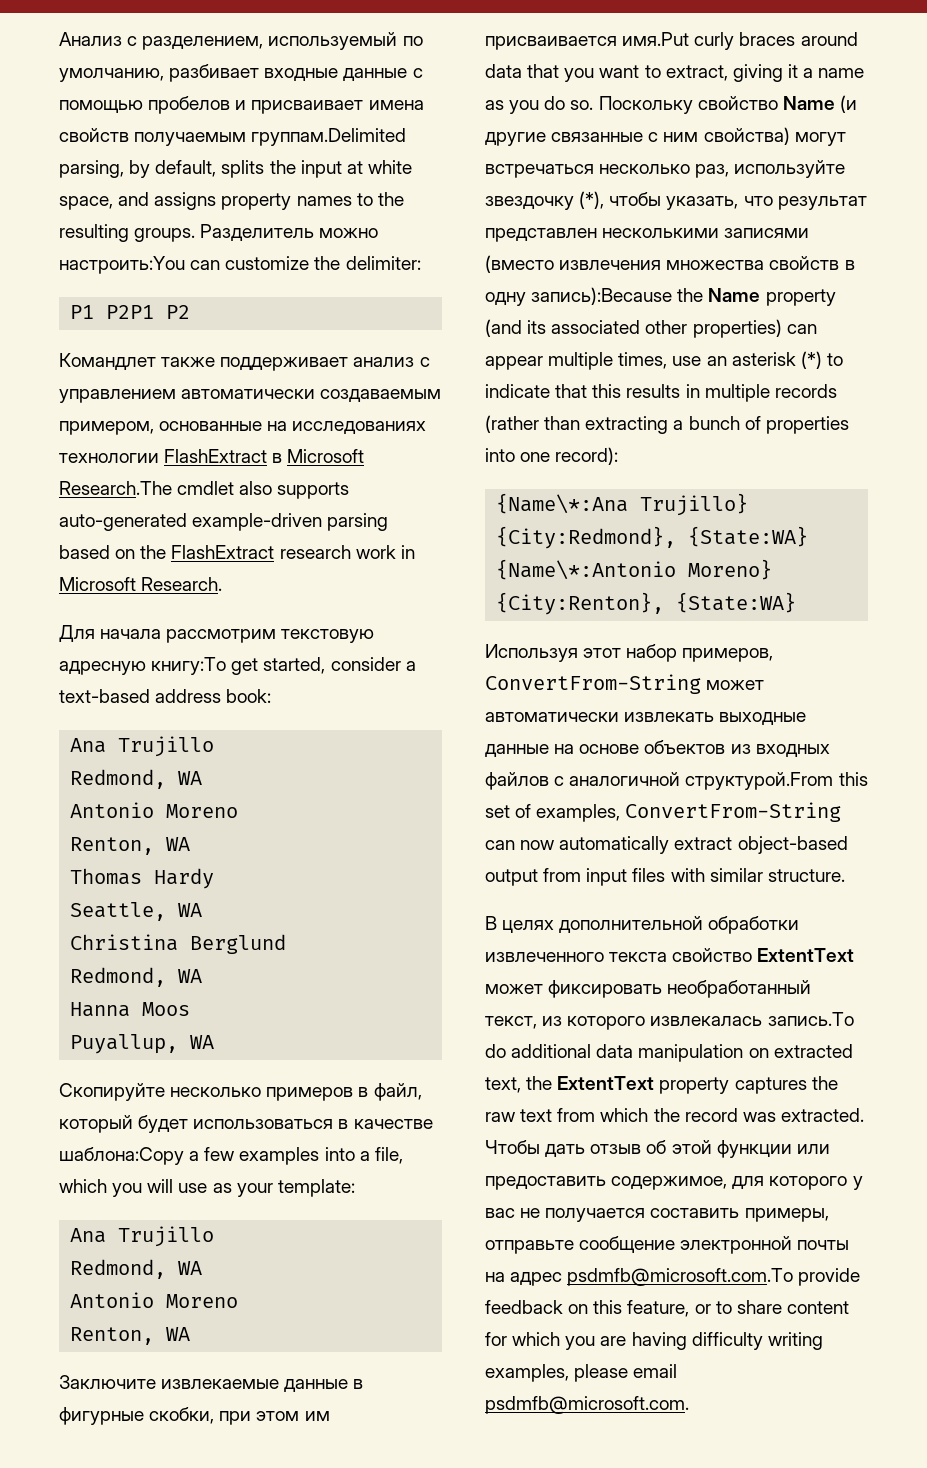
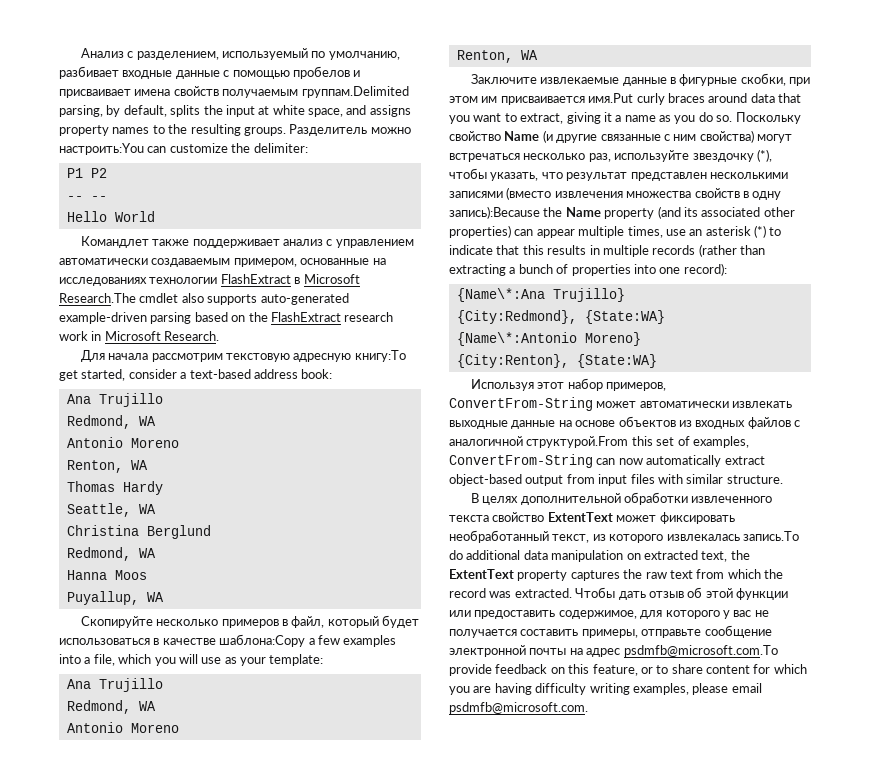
- P1 P2P1 P2
+ P1 P2
+ -- --
+ Hello World

